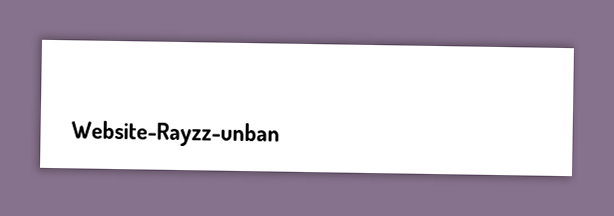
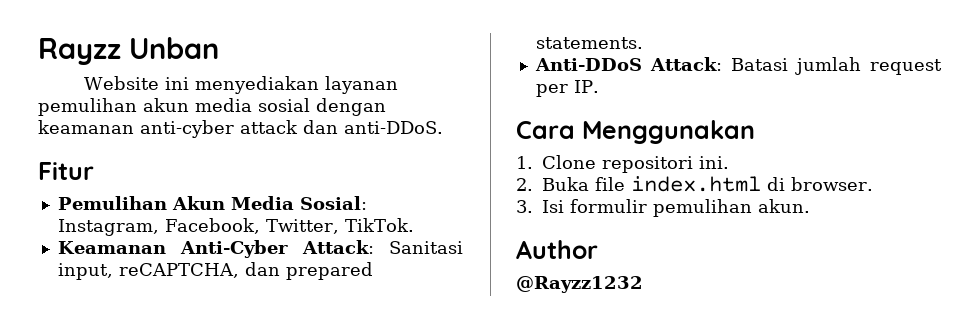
- Website-Rayzz-unban
+ Rayzz Unban
+ Website ini menyediakan layanan pemulihan akun media sosial dengan keamanan anti-cyber attack dan anti-DDoS.
+ Fitur
+ Pemulihan Akun Media Sosial: Instagram, Facebook, Twitter, TikTok.
+ Keamanan Anti-Cyber Attack: Sanitasi input, reCAPTCHA, dan prepared statements.
+ Anti-DDoS Attack: Batasi jumlah request per IP.
+ Cara Menggunakan
+ 1. Clone repositori ini.
+ 2. Buka file index.html di browser.
+ 3. Isi formulir pemulihan akun.
+ Author
+ @Rayzz1232

